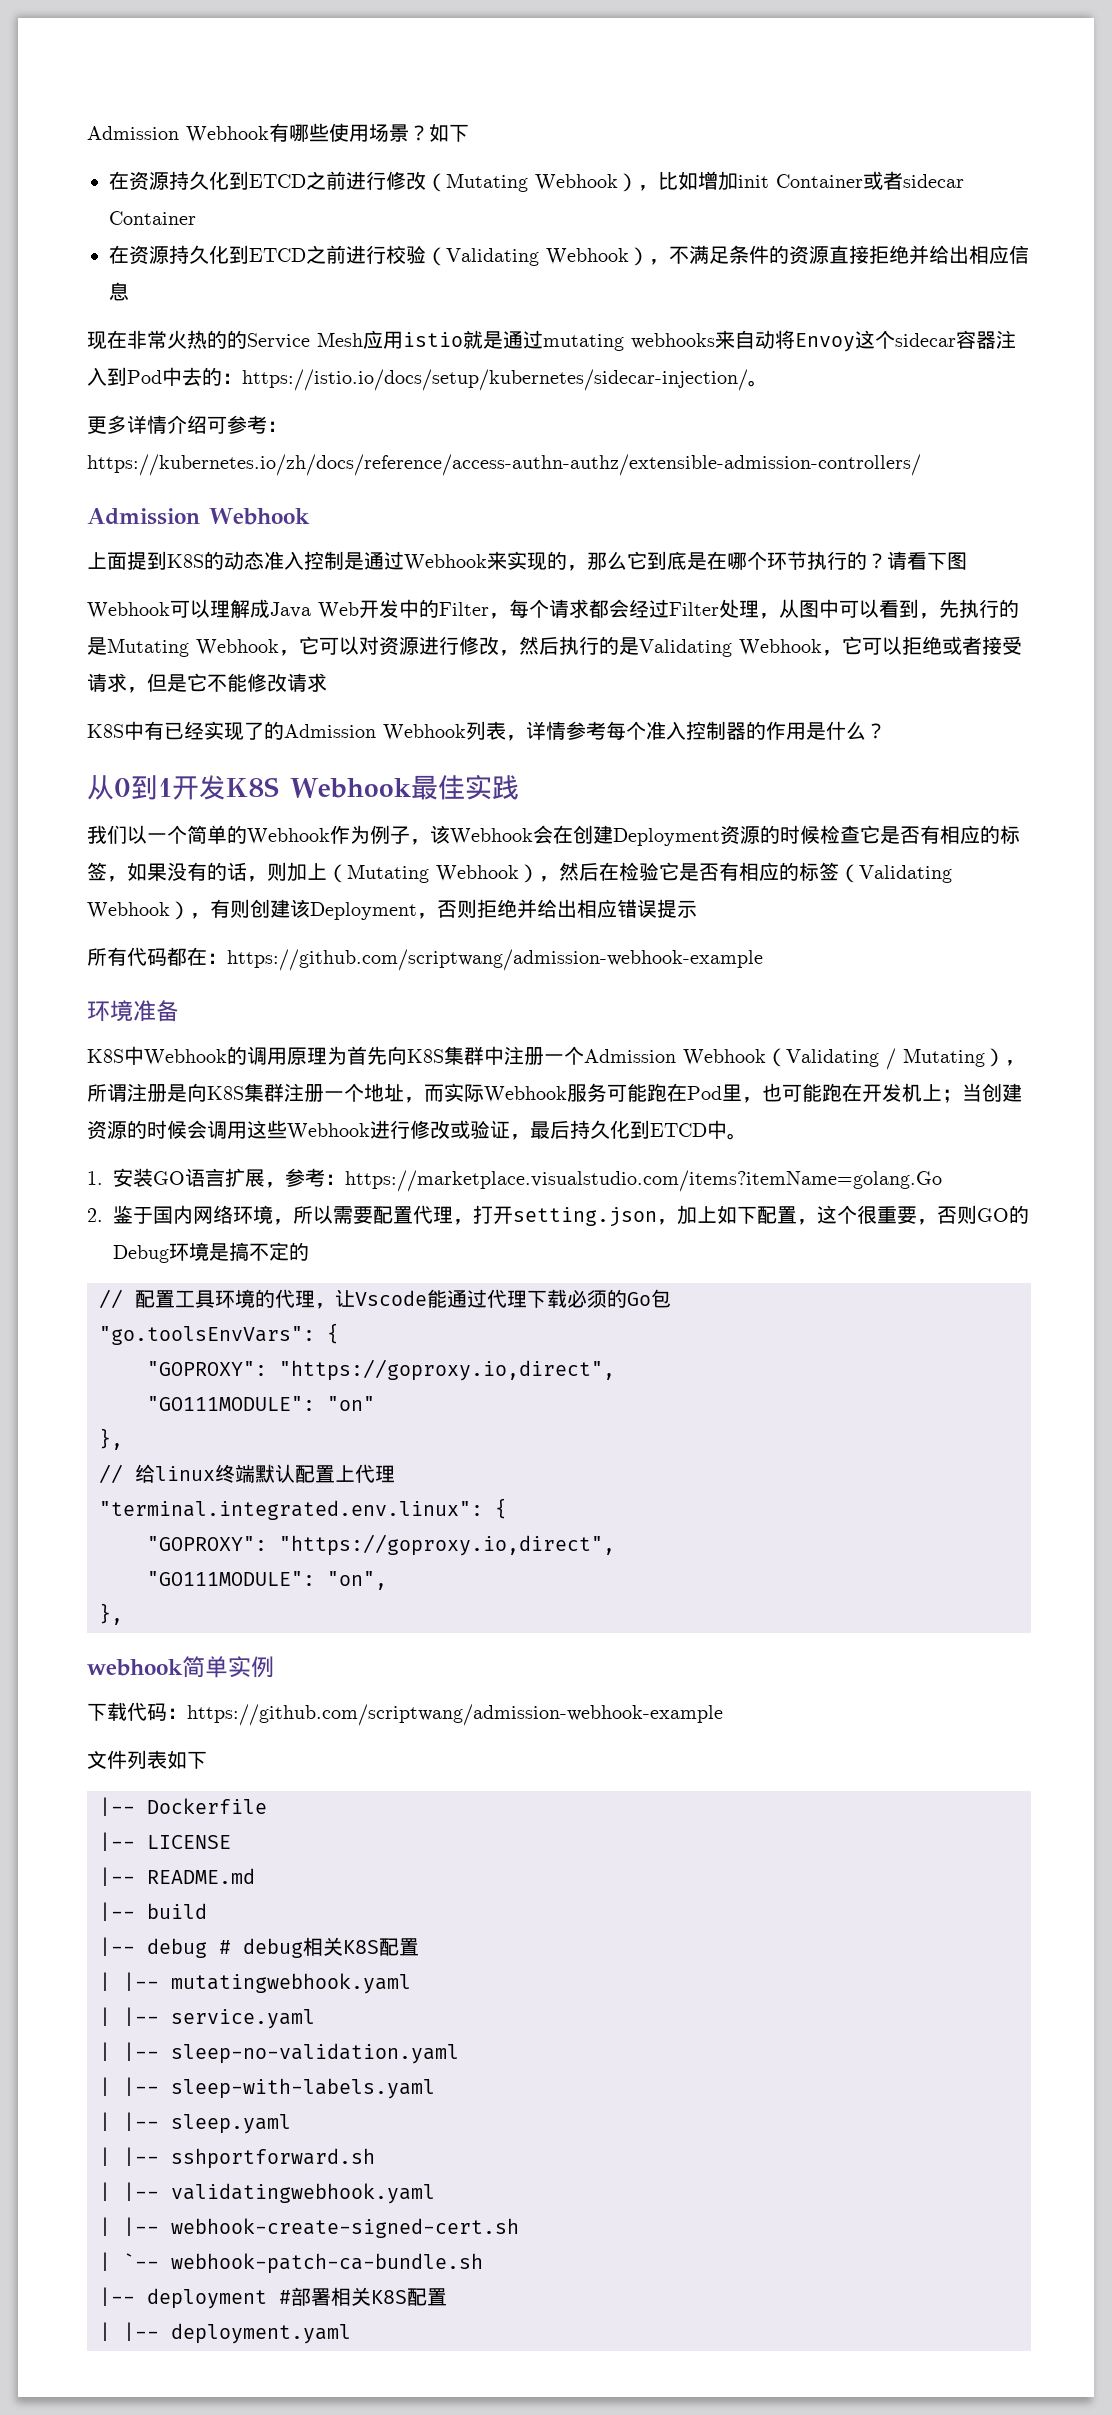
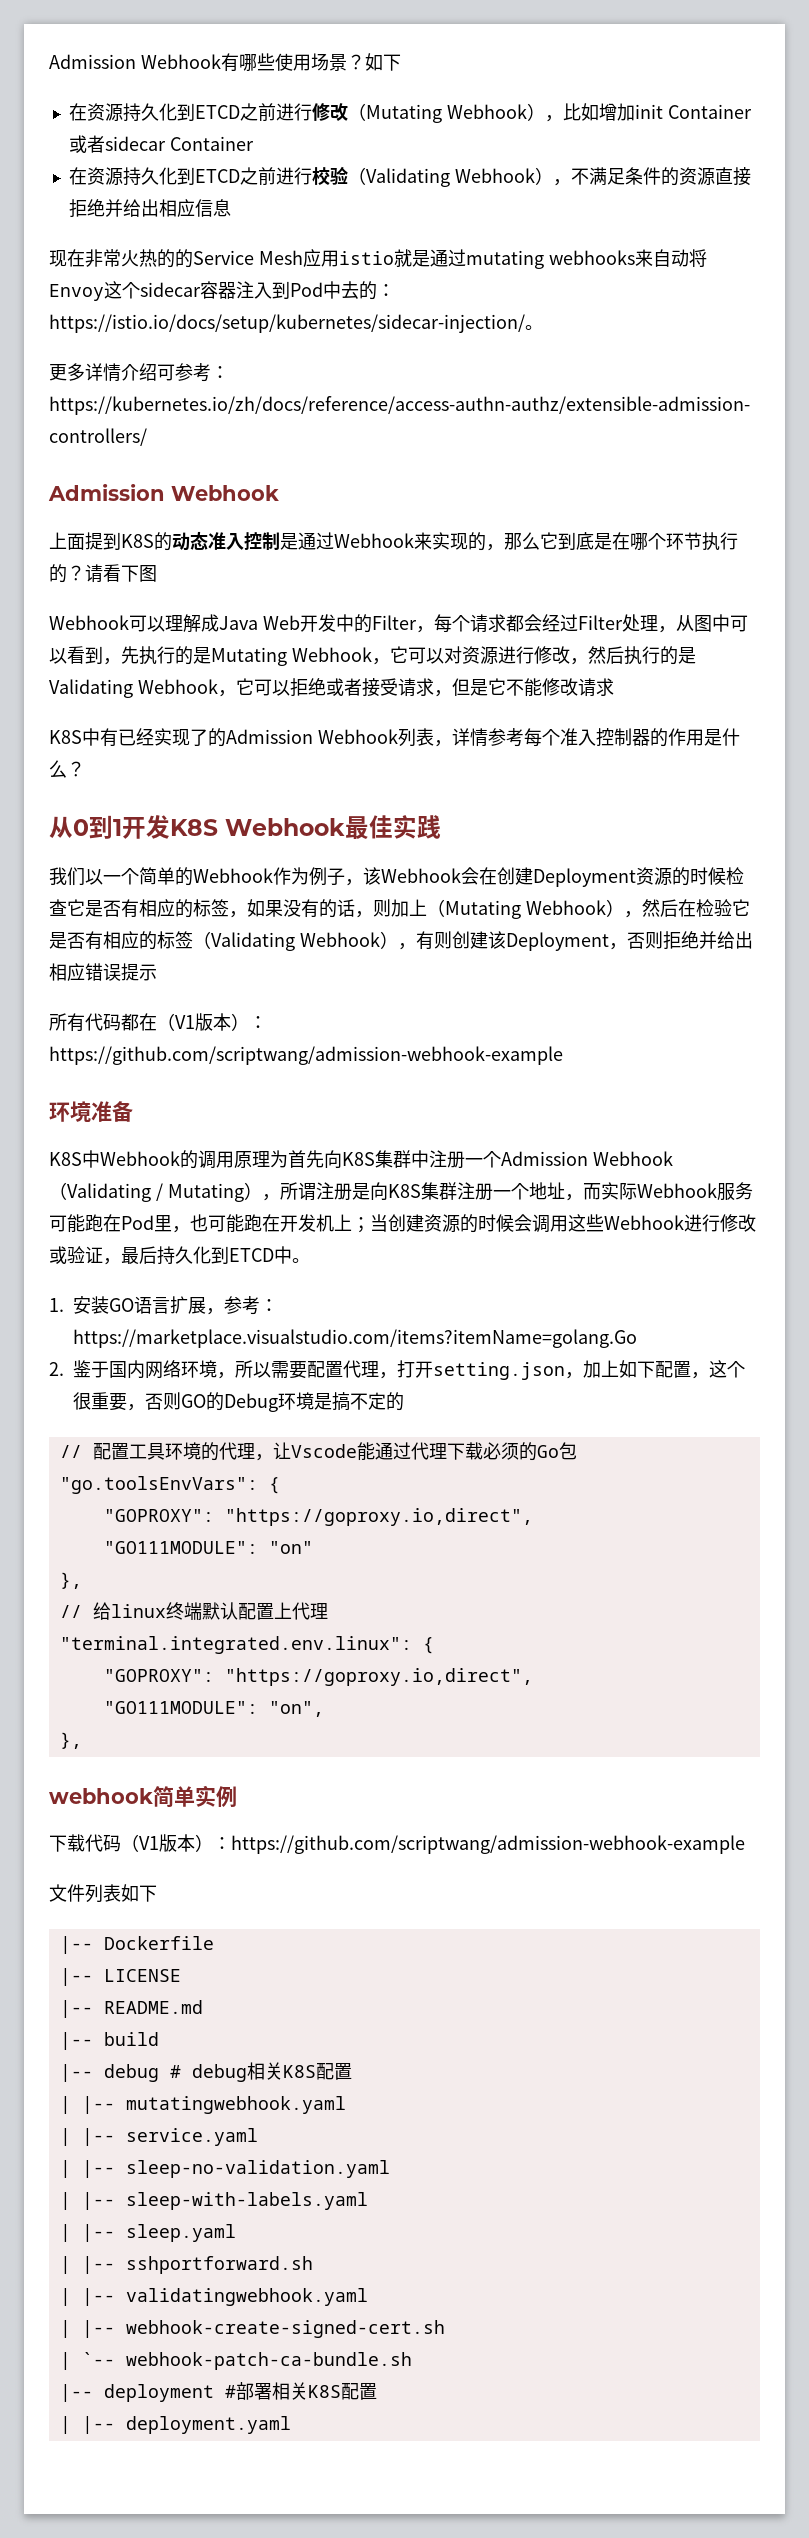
- 所有代码都在：https://github.com/scriptwang/admission-webhook-example
+ 所有代码都在（V1版本）：https://github.com/scriptwang/admission-webhook-example
- 下载代码：https://github.com/scriptwang/admission-webhook-example
+ 下载代码（V1版本）：https://github.com/scriptwang/admission-webhook-example

